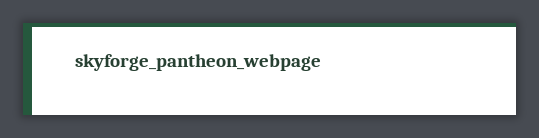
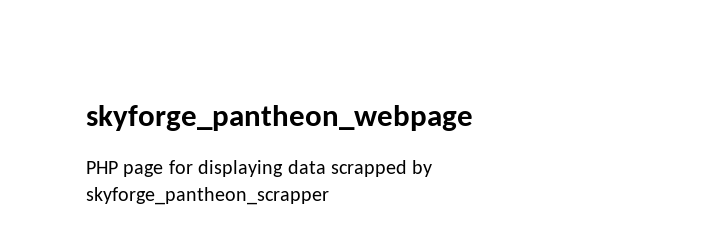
+ PHP page for displaying data scrapped by skyforge_pantheon_scrapper

